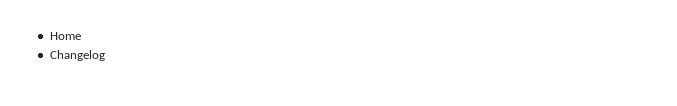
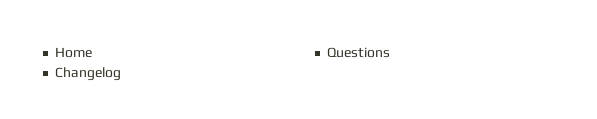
+ Questions

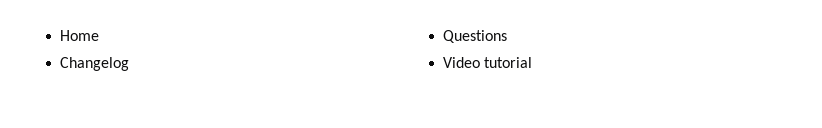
+ Video tutorial

